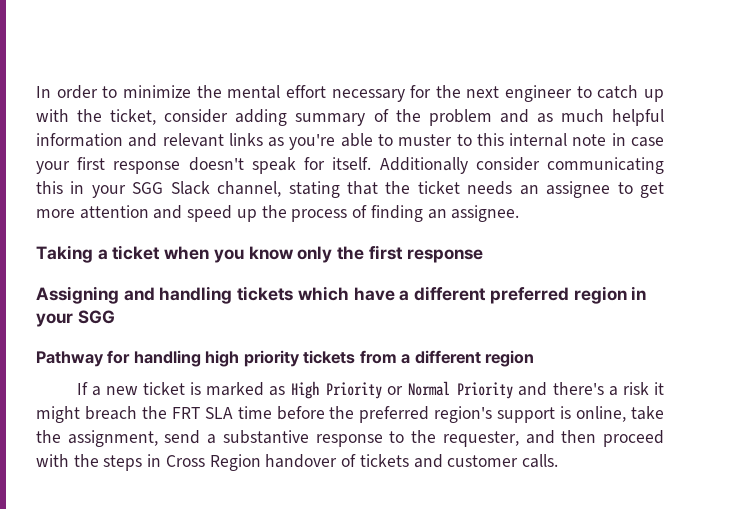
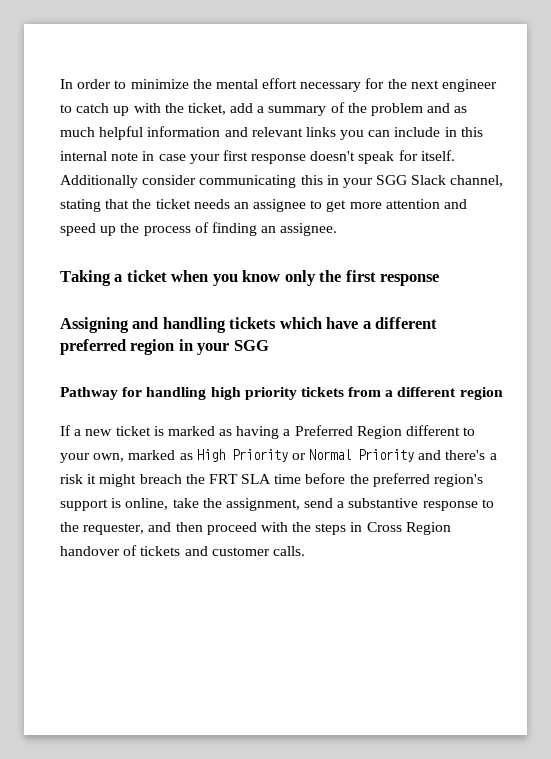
- In order to minimize the mental effort necessary for the next engineer to catch up with the ticket, consider adding summary of the problem and as much helpful information and relevant links as you're able to muster to this internal note in case your first response doesn't speak for itself.
+ In order to minimize the mental effort necessary for the next engineer to catch up with the ticket, add a summary of the problem and as much helpful information and relevant links you can include in this internal note in case your first response doesn't speak for itself.
- If a new ticket is marked as High Priority or Normal Priority and there's a risk it might breach the FRT SLA time before the preferred region's support is online, take the assignment, send a substantive response to the requester, and then proceed with the steps in Cross Region handover of tickets and customer calls.
+ If a new ticket is marked as having a Preferred Region different to your own, marked as High Priority or Normal Priority and there's a risk it might breach the FRT SLA time before the preferred region's support is online, take the assignment, send a substantive response to the requester, and then proceed with the steps in Cross Region handover of tickets and customer calls.

